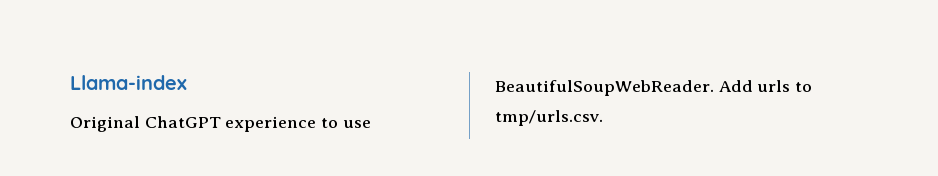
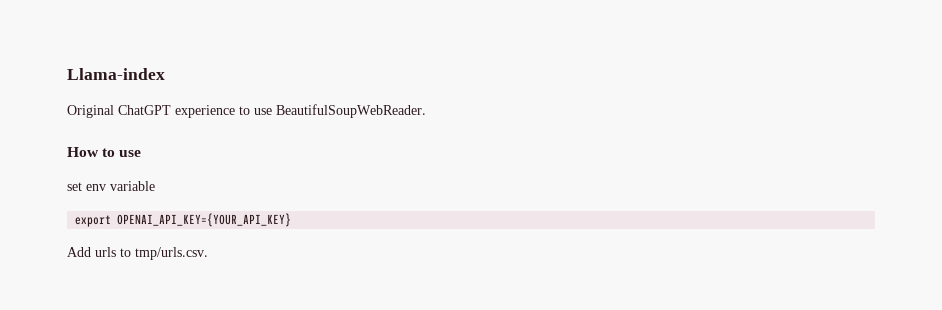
- Original ChatGPT experience to use BeautifulSoupWebReader. Add urls to tmp/urls.csv.
+ Original ChatGPT experience to use BeautifulSoupWebReader.
+ How to use
+ set env variable
+ export OPENAI_API_KEY={YOUR_API_KEY}
+ Add urls to tmp/urls.csv.

